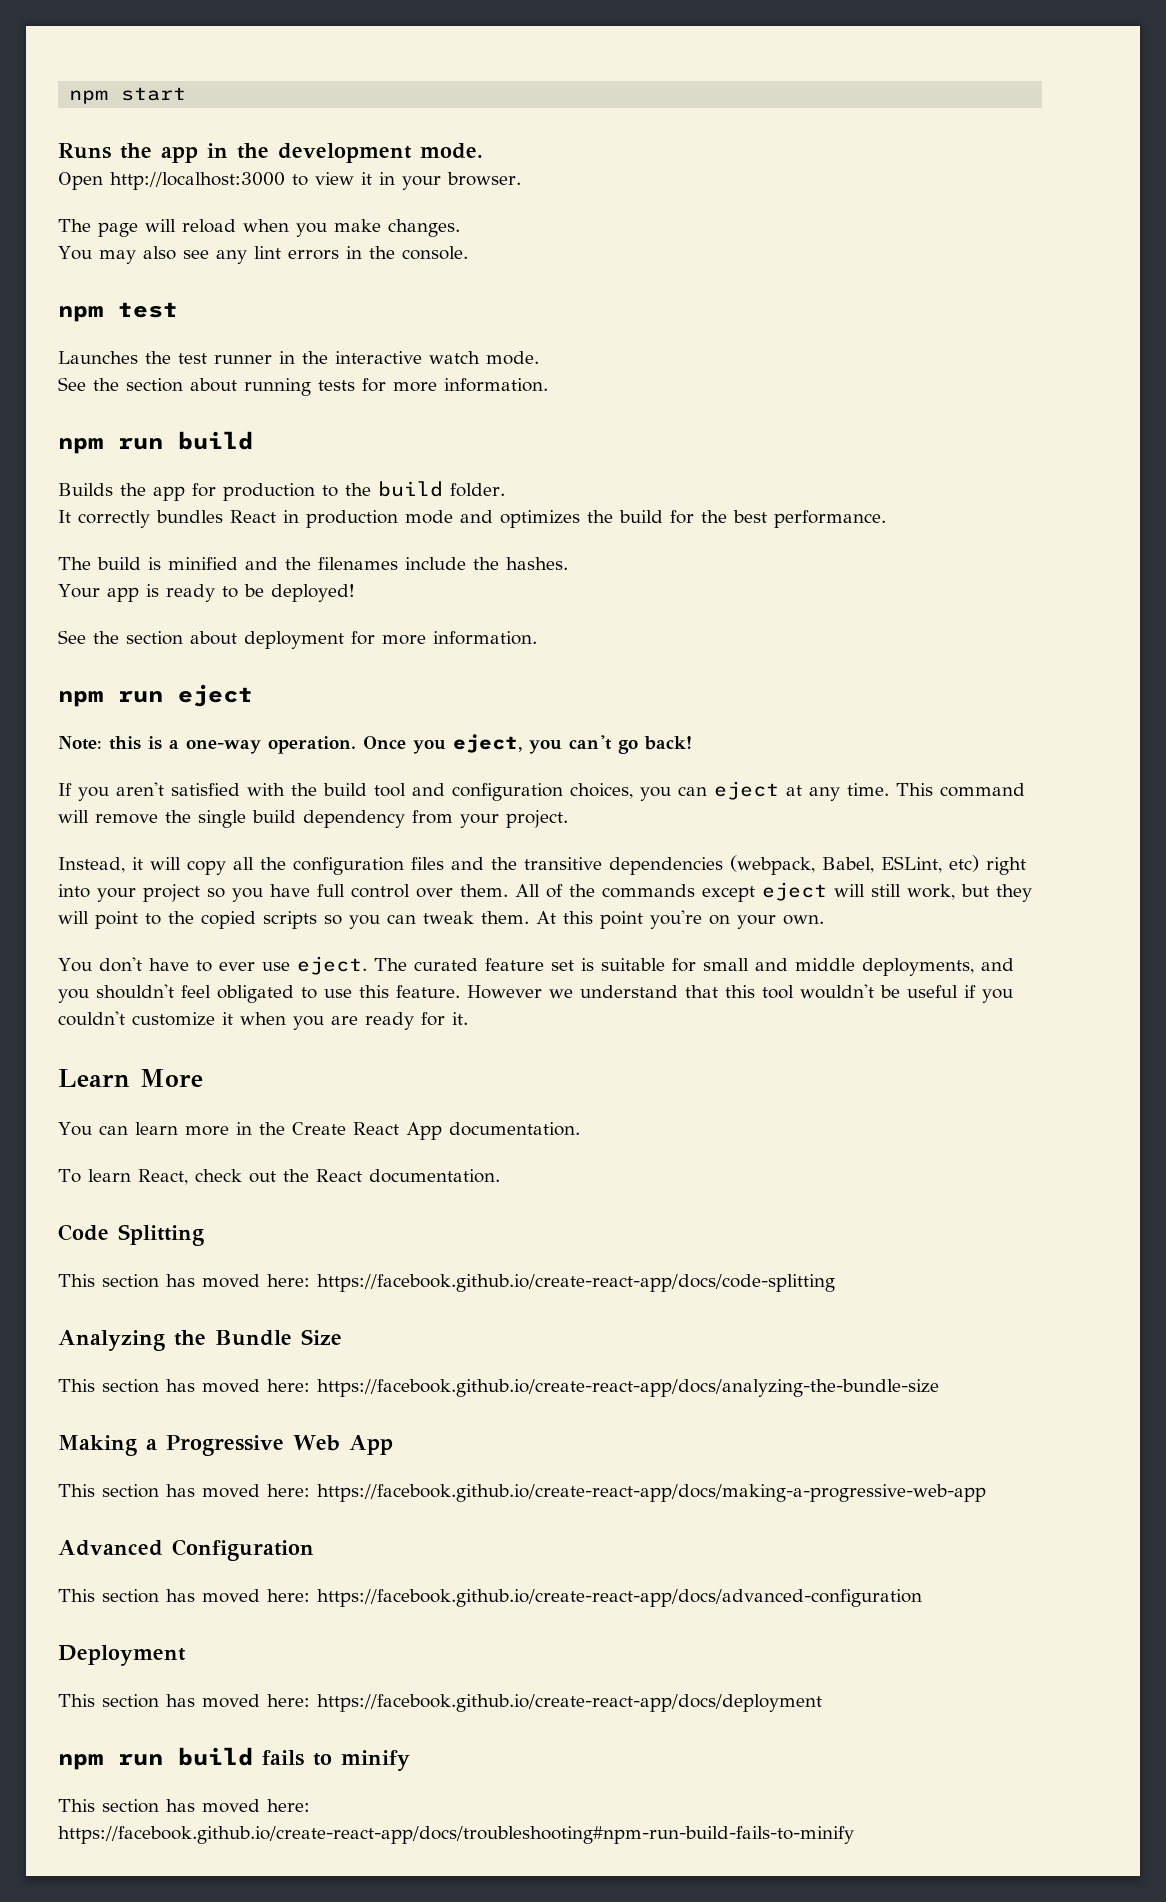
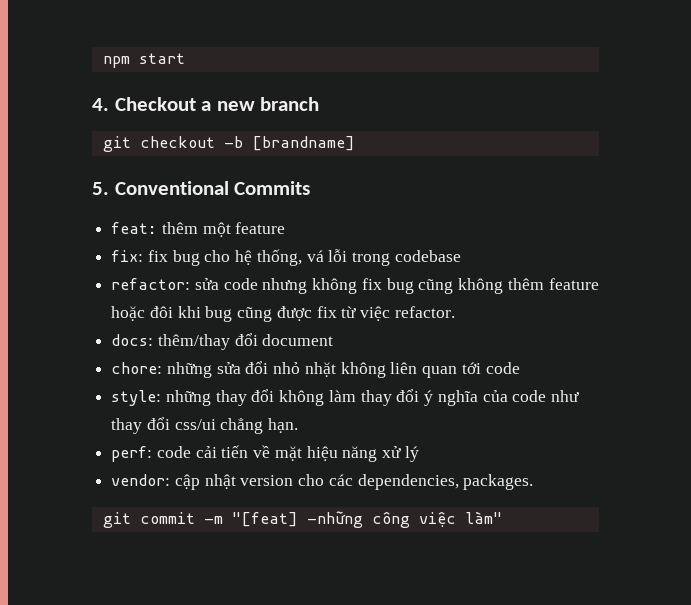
- Runs the app in the development mode.
- Open http://localhost:3000 to view it in your browser.
- The page will reload when you make changes.
- You may also see any lint errors in the console.
- npm test
- Launches the test runner in the interactive watch mode.
- See the section about running tests for more information.
- npm run build
- Builds the app for production to the build folder.
- It correctly bundles React in production mode and optimizes the build for the best performance.
- The build is minified and the filenames include the hashes.
- Your app is ready to be deployed!
- See the section about deployment for more information.
- npm run eject
- Note: this is a one-way operation. Once you eject, you can't go back!
- If you aren't satisfied with the build tool and configuration choices, you can eject at any time. This command will remove the single build dependency from your project.
- Instead, it will copy all the configuration files and the transitive dependencies (webpack, Babel, ESLint, etc) right into your project so you have full control over them. All of the commands except eject will still work, but they will point to the copied scripts so you can tweak them. At this point you're on your own.
- You don't have to ever use eject. The curated feature set is suitable for small and middle deployments, and you shouldn't feel obligated to use this feature. However we understand that this tool wouldn't be useful if you couldn't customize it when you are ready for it.
- Learn More
- You can learn more in the Create React App documentation.
- To learn React, check out the React documentation.
- Code Splitting
- This section has moved here: https://facebook.github.io/create-react-app/docs/code-splitting
- Analyzing the Bundle Size
- This section has moved here: https://facebook.github.io/create-react-app/docs/analyzing-the-bundle-size
- Making a Progressive Web App
- This section has moved here: https://facebook.github.io/create-react-app/docs/making-a-progressive-web-app
- Advanced Configuration
- This section has moved here: https://facebook.github.io/create-react-app/docs/advanced-configuration
- Deployment
- This section has moved here: https://facebook.github.io/create-react-app/docs/deployment
- npm run build fails to minify
- This section has moved here: https://facebook.github.io/create-react-app/docs/troubleshooting#npm-run-build-fails-to-minify
+ 4. Checkout a new branch
+ git checkout -b [brandname]
+ 5. Conventional Commits
+ feat: thêm một feature
+ fix: fix bug cho hệ thống, vá lỗi trong codebase
+ refactor: sửa code nhưng không fix bug cũng không thêm feature hoặc đôi khi bug cũng được fix từ việc refactor.
+ docs: thêm/thay đổi document
+ chore: những sửa đổi nhỏ nhặt không liên quan tới code
+ style: những thay đổi không làm thay đổi ý nghĩa của code như thay đổi css/ui chẳng hạn.
+ perf: code cải tiến về mặt hiệu năng xử lý
+ vendor: cập nhật version cho các dependencies, packages.
+ git commit -m "[feat] -những công việc làm"

